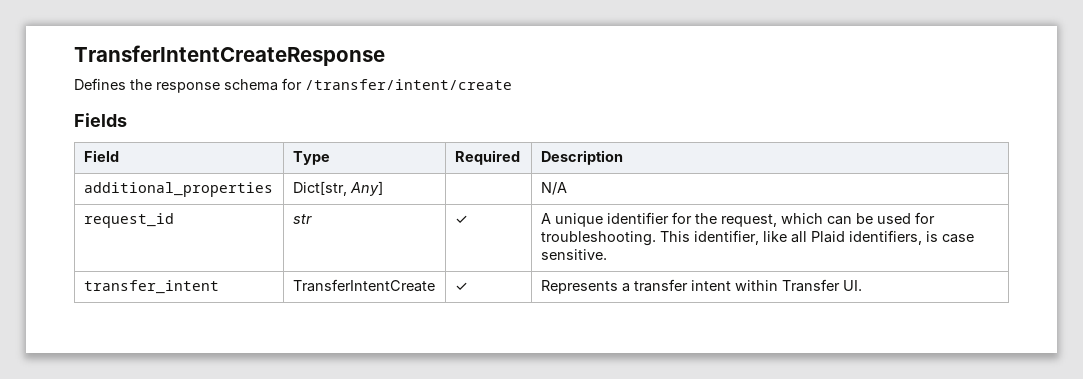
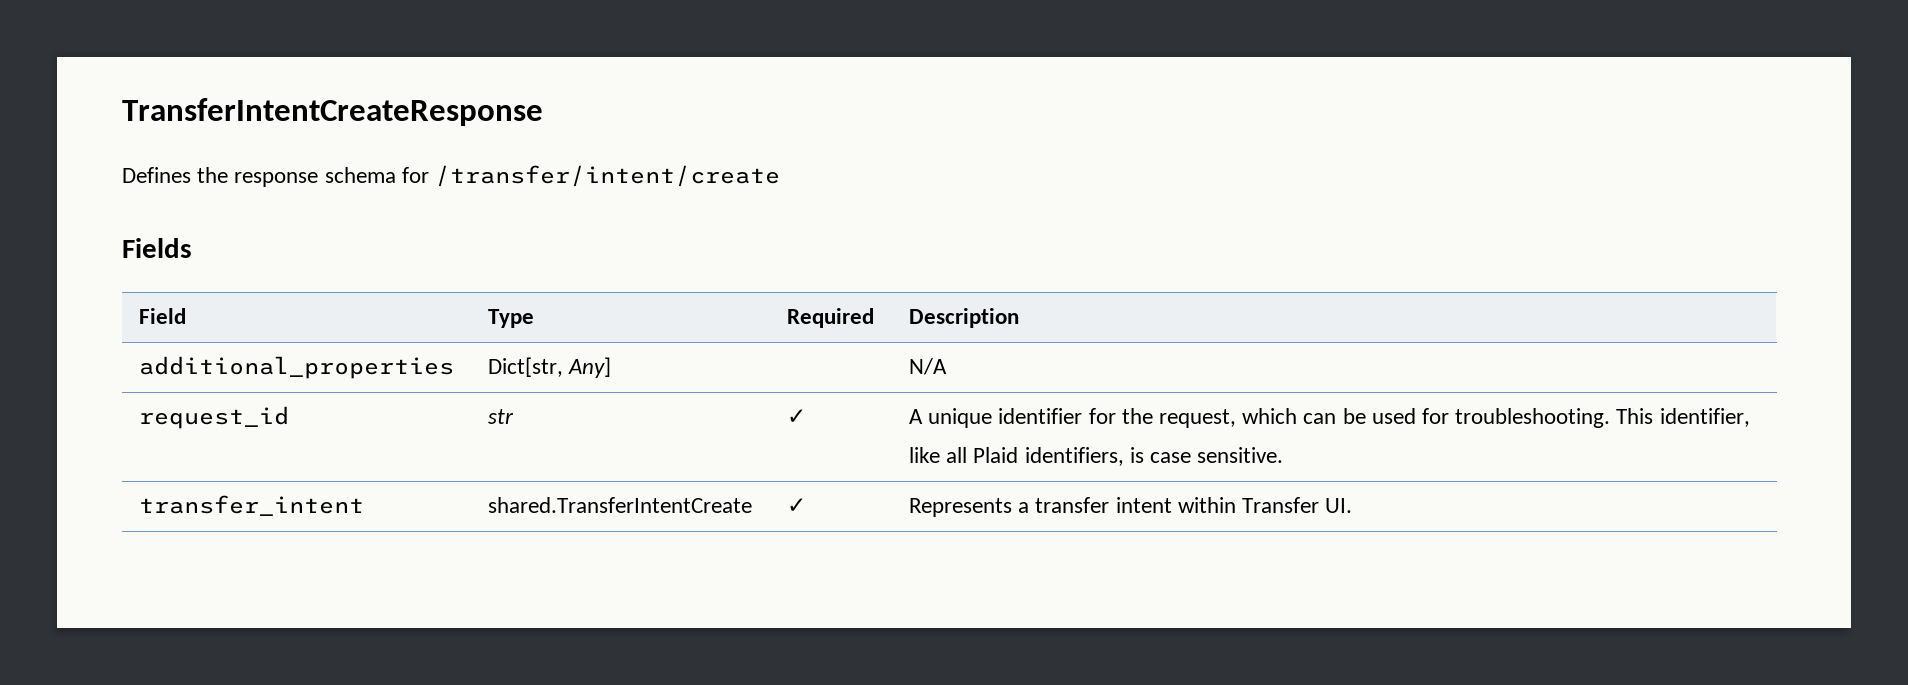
- transfer_intent | TransferIntentCreate | ✓ | Represents a transfer intent within Transfer UI.
+ transfer_intent | shared.TransferIntentCreate | ✓ | Represents a transfer intent within Transfer UI.

